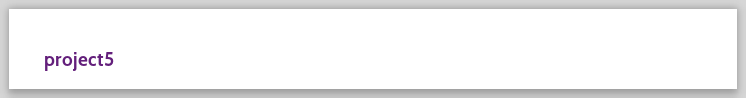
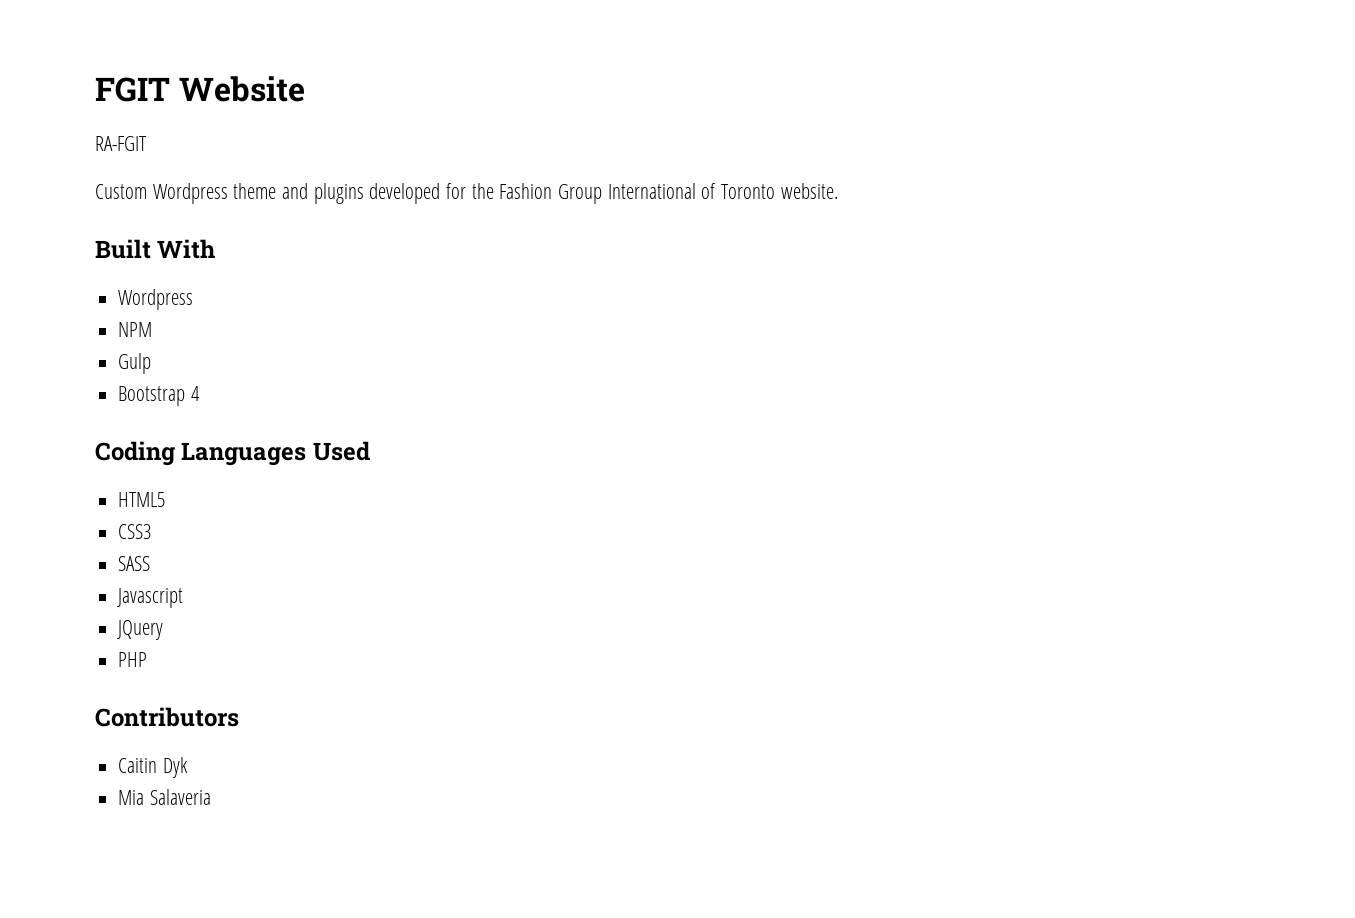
- project5
+ FGIT Website
+ RA-FGIT
+ Custom Wordpress theme and plugins developed for the Fashion Group International of Toronto website.
+ Built With
+ Wordpress
+ NPM
+ Gulp
+ Bootstrap 4
+ Coding Languages Used
+ HTML5
+ CSS3
+ SASS
+ Javascript
+ JQuery
+ PHP
+ Contributors
+ Caitin Dyk
+ Mia Salaveria

